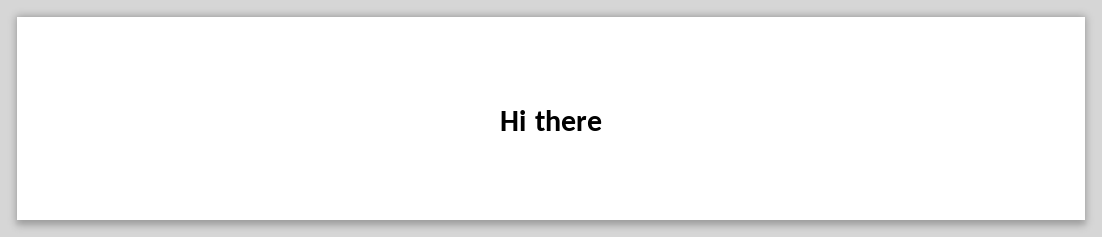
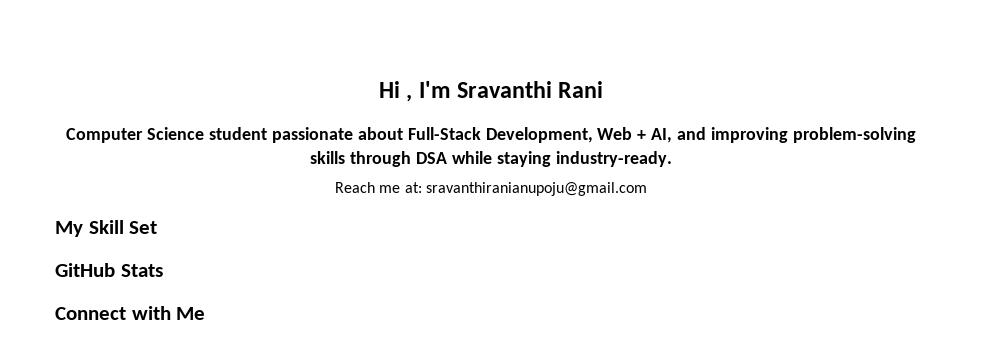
- Hi there
+ Hi , I'm Sravanthi Rani
+ Computer Science student passionate about Full-Stack Development, Web + AI, and improving problem-solving skills through DSA while staying industry-ready.
+ Reach me at: sravanthiranianupoju@gmail.com
+ My Skill Set
+ GitHub Stats
+ Connect with Me

